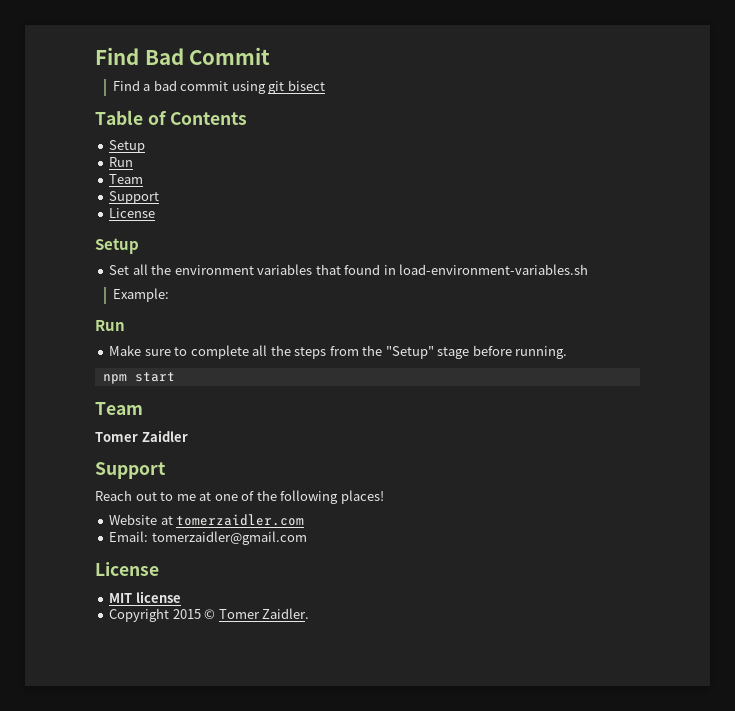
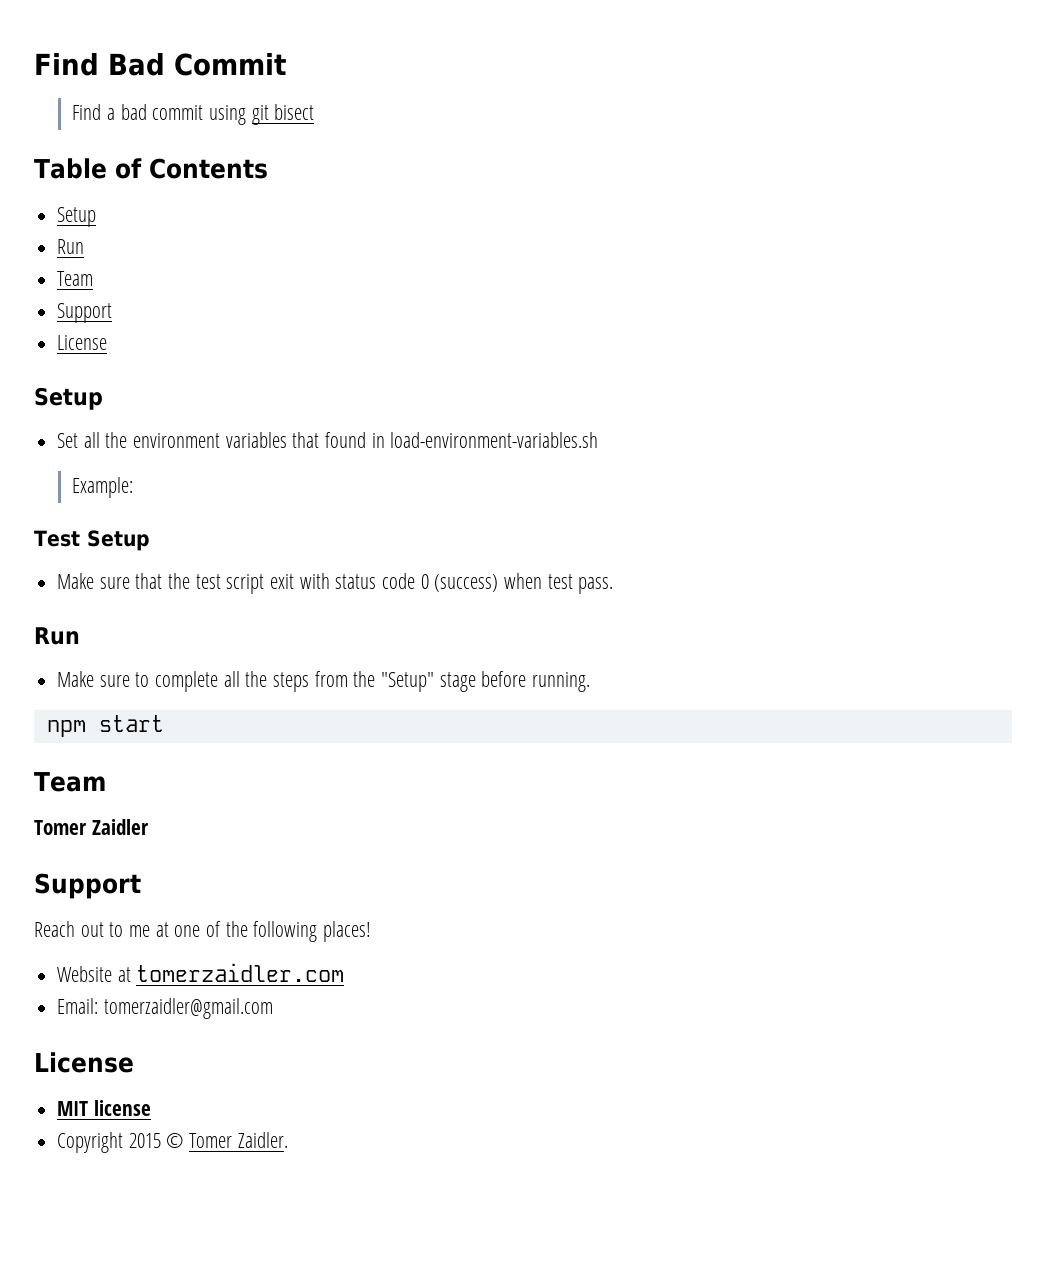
+ Test Setup
+ Make sure that the test script exit with status code 0 (success) when test pass.

